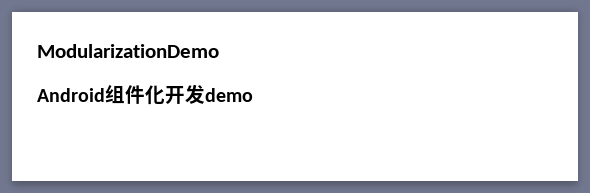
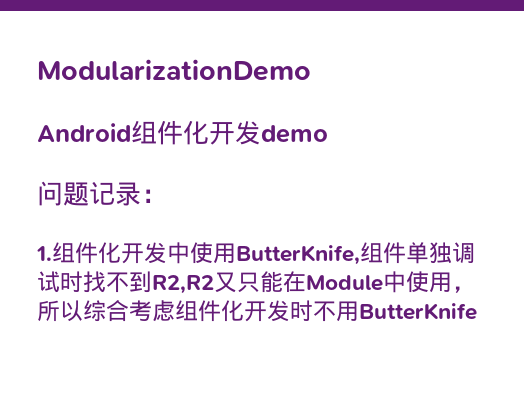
+ 问题记录：
+ 1.组件化开发中使用ButterKnife,组件单独调试时找不到R2,R2又只能在Module中使用，所以综合考虑组件化开发时不用ButterKnife

